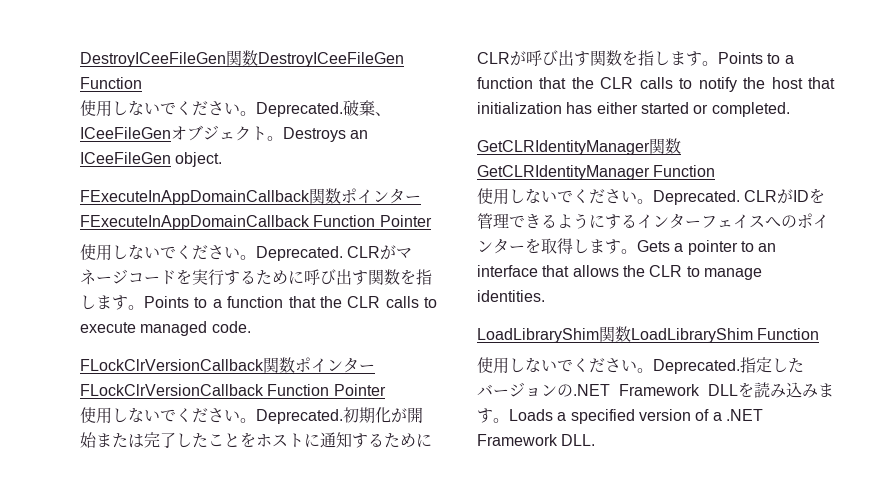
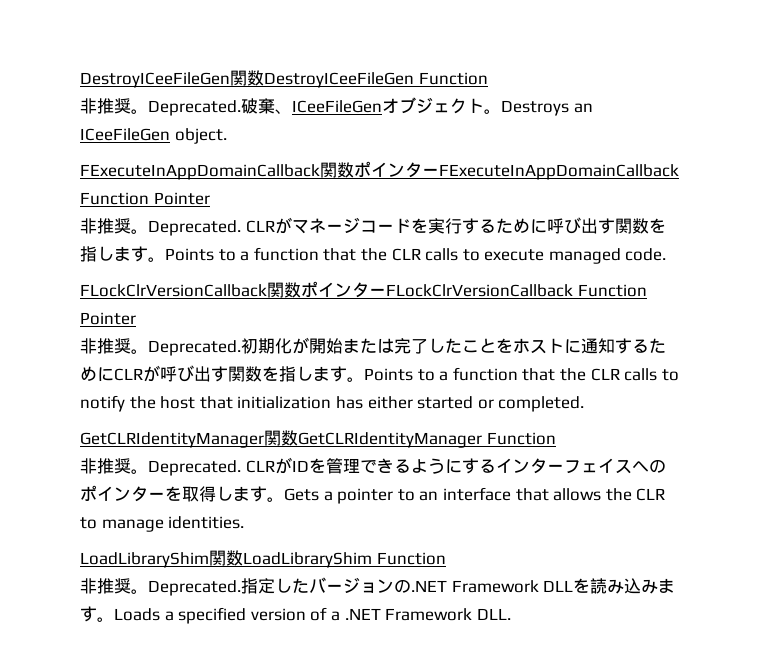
  DestroyICeeFileGen関数DestroyICeeFileGen Function
- 使用しないでください。
+ 非推奨。
  FExecuteInAppDomainCallback関数ポインターFExecuteInAppDomainCallback Function Pointer
- 使用しないでください。
+ 非推奨。
  FLockClrVersionCallback関数ポインターFLockClrVersionCallback Function Pointer
- 使用しないでください。
+ 非推奨。
  GetCLRIdentityManager関数GetCLRIdentityManager Function
- 使用しないでください。
+ 非推奨。
  LoadLibraryShim関数LoadLibraryShim Function
- 使用しないでください。
+ 非推奨。

